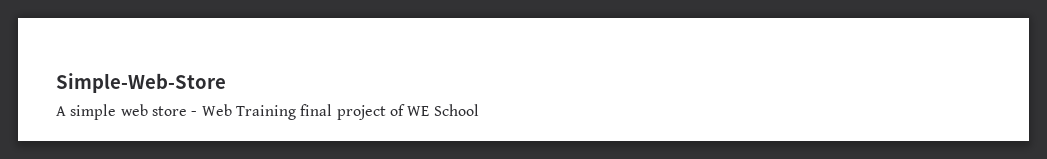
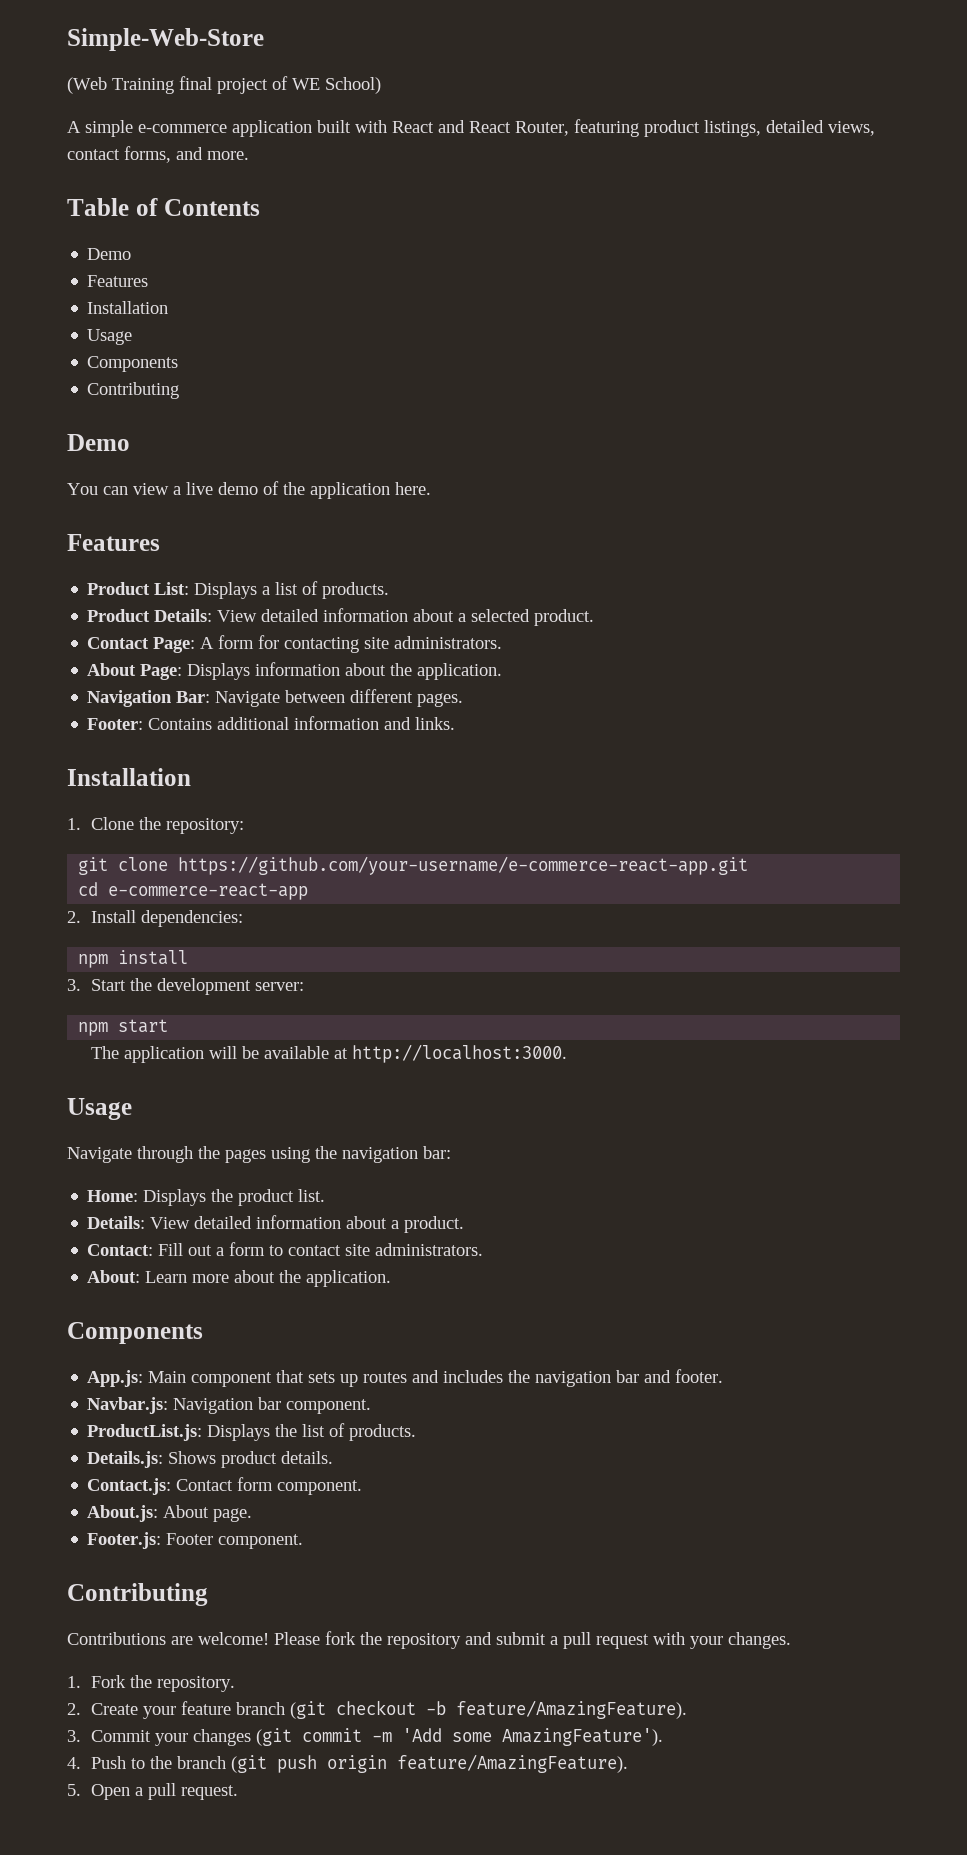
- A simple web store - Web Training final project of WE School
+ (Web Training final project of WE School)
+ A simple e-commerce application built with React and React Router, featuring product listings, detailed views, contact forms, and more.
+ Table of Contents
+ Demo
+ Features
+ Installation
+ Usage
+ Components
+ Contributing
+ Demo
+ You can view a live demo of the application here.
+ Features
+ Product List: Displays a list of products.
+ Product Details: View detailed information about a selected product.
+ Contact Page: A form for contacting site administrators.
+ About Page: Displays information about the application.
+ Navigation Bar: Navigate between different pages.
+ Footer: Contains additional information and links.
+ Installation
+ 1. Clone the repository:
+ git clone https://github.com/your-username/e-commerce-react-app.git
+ cd e-commerce-react-app
+ 2. Install dependencies:
+ npm install
+ 3. Start the development server:
+ npm start
+ The application will be available at http://localhost:3000.
+ Usage
+ Navigate through the pages using the navigation bar:
+ Home: Displays the product list.
+ Details: View detailed information about a product.
+ Contact: Fill out a form to contact site administrators.
+ About: Learn more about the application.
+ Components
+ App.js: Main component that sets up routes and includes the navigation bar and footer.
+ Navbar.js: Navigation bar component.
+ ProductList.js: Displays the list of products.
+ Details.js: Shows product details.
+ Contact.js: Contact form component.
+ About.js: About page.
+ Footer.js: Footer component.
+ Contributing
+ Contributions are welcome! Please fork the repository and submit a pull request with your changes.
+ 1. Fork the repository.
+ 2. Create your feature branch (git checkout -b feature/AmazingFeature).
+ 3. Commit your changes (git commit -m 'Add some AmazingFeature').
+ 4. Push to the branch (git push origin feature/AmazingFeature).
+ 5. Open a pull request.

